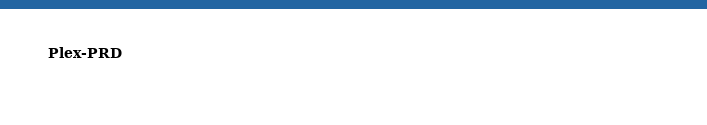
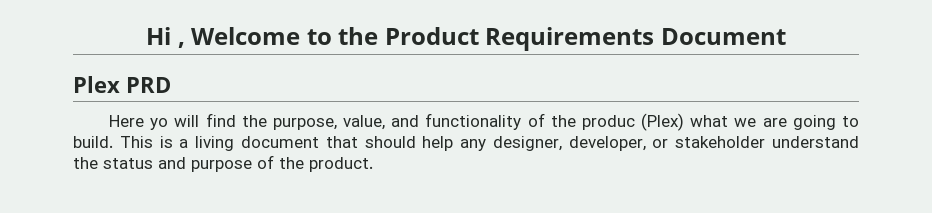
- Plex-PRD
+ Hi , Welcome to the Product Requirements Document
+ Plex PRD
+ Here yo will find the purpose, value, and functionality of the produc (Plex) what we are going to build. This is a living document that should help any designer, developer, or stakeholder understand the status and purpose of the product.

